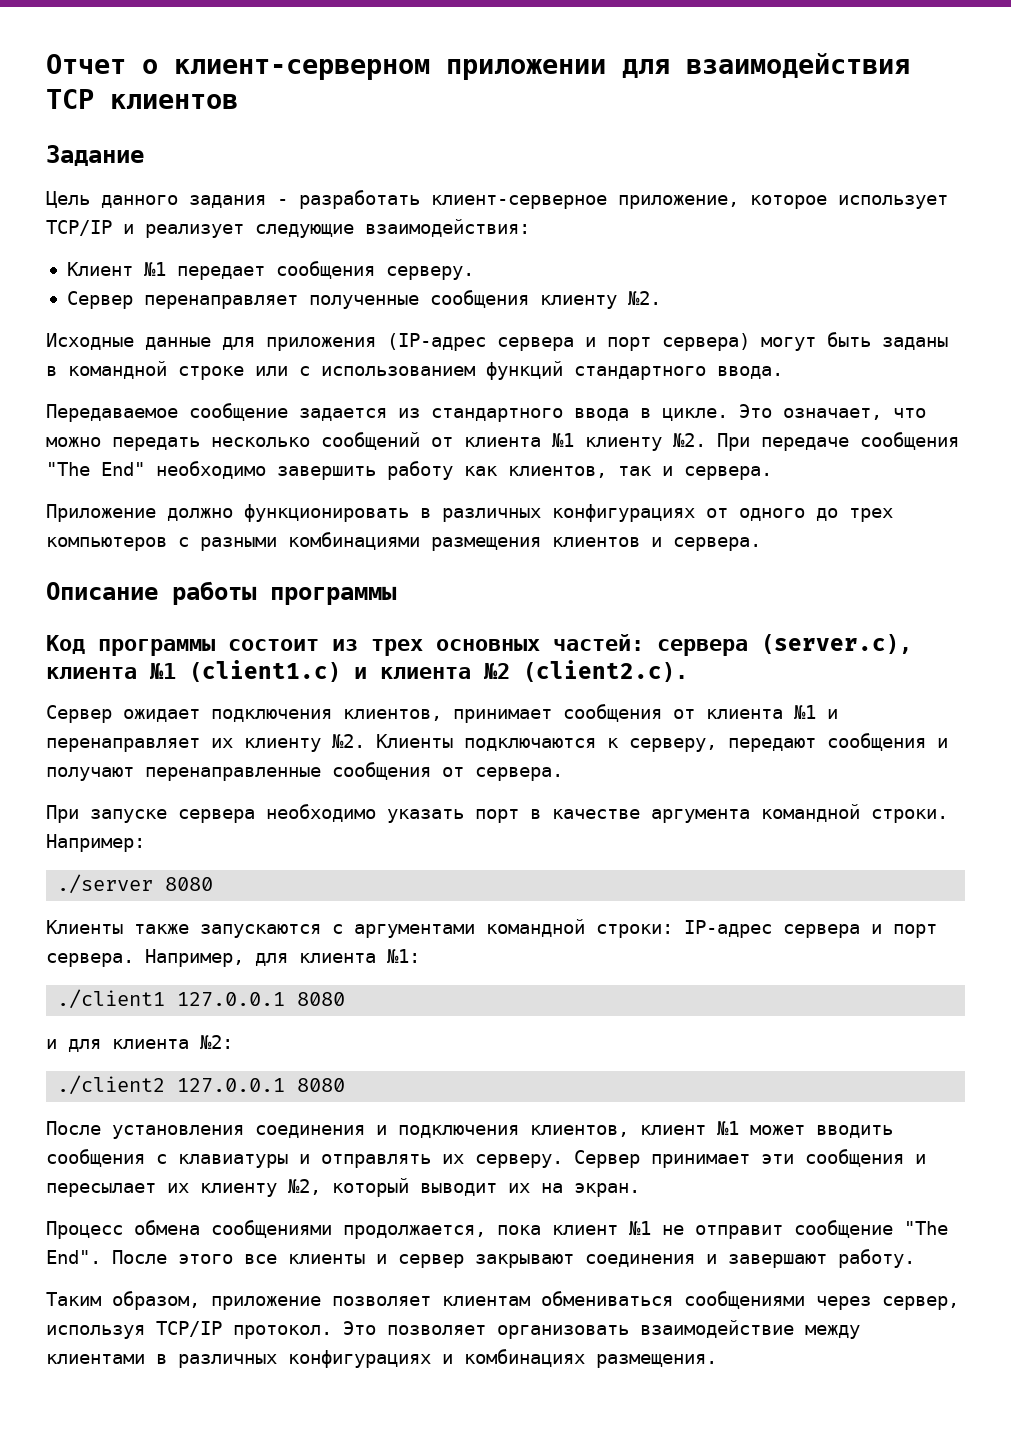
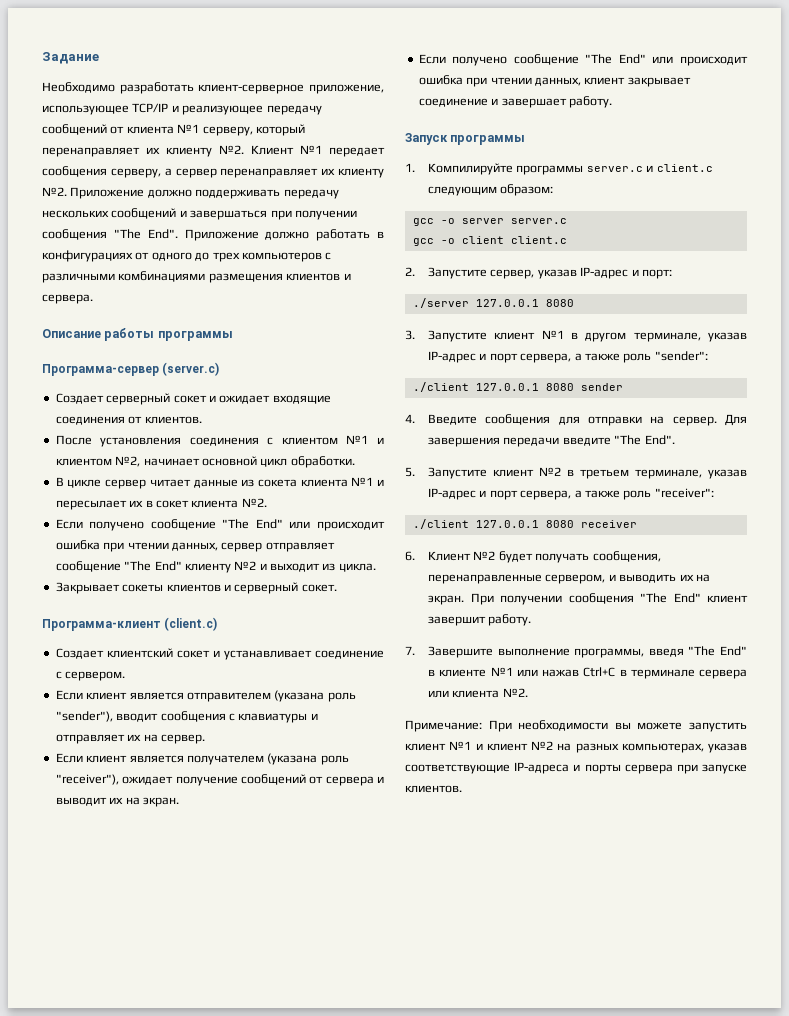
- Отчет о клиент-серверном приложении для взаимодействия TCP клиентов
  Задание
- Цель данного задания - разработать клиент-серверное приложение, которое использует TCP/IP и реализует следующие взаимодействия:
- Клиент №1 передает сообщения серверу.
- Сервер перенаправляет полученные сообщения клиенту №2.
- Исходные данные для приложения (IP-адрес сервера и порт сервера) могут быть заданы в командной строке или с использованием функций стандартного ввода.
- Передаваемое сообщение задается из стандартного ввода в цикле. Это означает, что можно передать несколько сообщений от клиента №1 клиенту №2. При передаче сообщения "The End" необходимо завершить работу как клиентов, так и сервера.
- Приложение должно функционировать в различных конфигурациях от одного до трех компьютеров с разными комбинациями размещения клиентов и сервера.
+ Необходимо разработать клиент-серверное приложение, использующее TCP/IP и реализующее передачу сообщений от клиента №1 серверу, который перенаправляет их клиенту №2. Клиент №1 передает сообщения серверу, а сервер перенаправляет их клиенту №2. Приложение должно поддерживать передачу нескольких сообщений и завершаться при получении сообщения "The End". Приложение должно работать в конфигурациях от одного до трех компьютеров с различными комбинациями размещения клиентов и сервера.
- Код программы состоит из трех основных частей: сервера (server.c), клиента №1 (client1.c) и клиента №2 (client2.c).
- Сервер ожидает подключения клиентов, принимает сообщения от клиента №1 и перенаправляет их клиенту №2. Клиенты подключаются к серверу, передают сообщения и получают перенаправленные сообщения от сервера.
- При запуске сервера необходимо указать порт в качестве аргумента командной строки. Например:
- ./server 8080
- Клиенты также запускаются с аргументами командной строки: IP-адрес сервера и порт сервера. Например, для клиента №1:
- ./client1 127.0.0.1 8080
- и для клиента №2:
- ./client2 127.0.0.1 8080
- После установления соединения и подключения клиентов, клиент №1 может вводить сообщения с клавиатуры и отправлять их серверу. Сервер принимает эти сообщения и пересылает их клиенту №2, который выводит их на экран.
- Процесс обмена сообщениями продолжается, пока клиент №1 не отправит сообщение "The End". После этого все клиенты и сервер закрывают соединения и завершают работу.
- Таким образом, приложение позволяет клиентам обмениваться сообщениями через сервер, используя TCP/IP протокол. Это позволяет организовать взаимодействие между клиентами в различных конфигурациях и комбинациях размещения.
+ Программа-сервер (server.c)
+ Создает серверный сокет и ожидает входящие соединения от клиентов.
+ После установления соединения с клиентом №1 и клиентом №2, начинает основной цикл обработки.
+ В цикле сервер читает данные из сокета клиента №1 и пересылает их в сокет клиента №2.
+ Если получено сообщение "The End" или происходит ошибка при чтении данных, сервер отправляет сообщение "The End" клиенту №2 и выходит из цикла.
+ Закрывает сокеты клиентов и серверный сокет.
+ Программа-клиент (client.c)
+ Создает клиентский сокет и устанавливает соединение с сервером.
+ Если клиент является отправителем (указана роль "sender"), вводит сообщения с клавиатуры и отправляет их на сервер.
+ Если клиент является получателем (указана роль "receiver"), ожидает получение сообщений от сервера и выводит их на экран.
+ Если получено сообщение "The End" или происходит ошибка при чтении данных, клиент закрывает соединение и завершает работу.
+ Запуск программы
+ 1. Компилируйте программы server.c и client.c следующим образом:
+ gcc -o server server.c
+ gcc -o client client.c
+ 2. Запустите сервер, указав IP-адрес и порт:
+ ./server 127.0.0.1 8080
+ 3. Запустите клиент №1 в другом терминале, указав IP-адрес и порт сервера, а также роль "sender":
+ ./client 127.0.0.1 8080 sender
+ 4. Введите сообщения для отправки на сервер. Для завершения передачи введите "The End".
+ 5. Запустите клиент №2 в третьем терминале, указав IP-адрес и порт сервера, а также роль "receiver":
+ ./client 127.0.0.1 8080 receiver
+ 6. Клиент №2 будет получать сообщения, перенаправленные сервером, и выводить их на экран. При получении сообщения "The End" клиент завершит работу.
+ 7. Завершите выполнение программы, введя "The End" в клиенте №1 или нажав Ctrl+C в терминале сервера или клиента №2.
+ Примечание: При необходимости вы можете запустить клиент №1 и клиент №2 на разных компьютерах, указав соответствующие IP-адреса и порты сервера при запуске клиентов.

